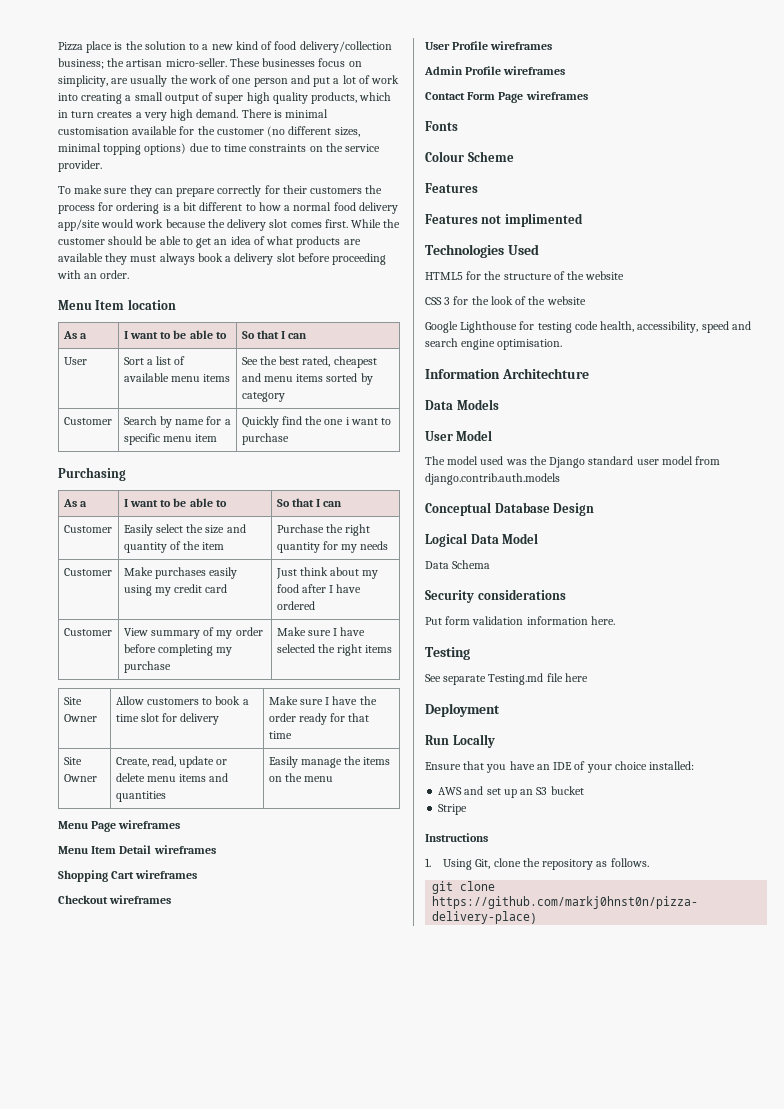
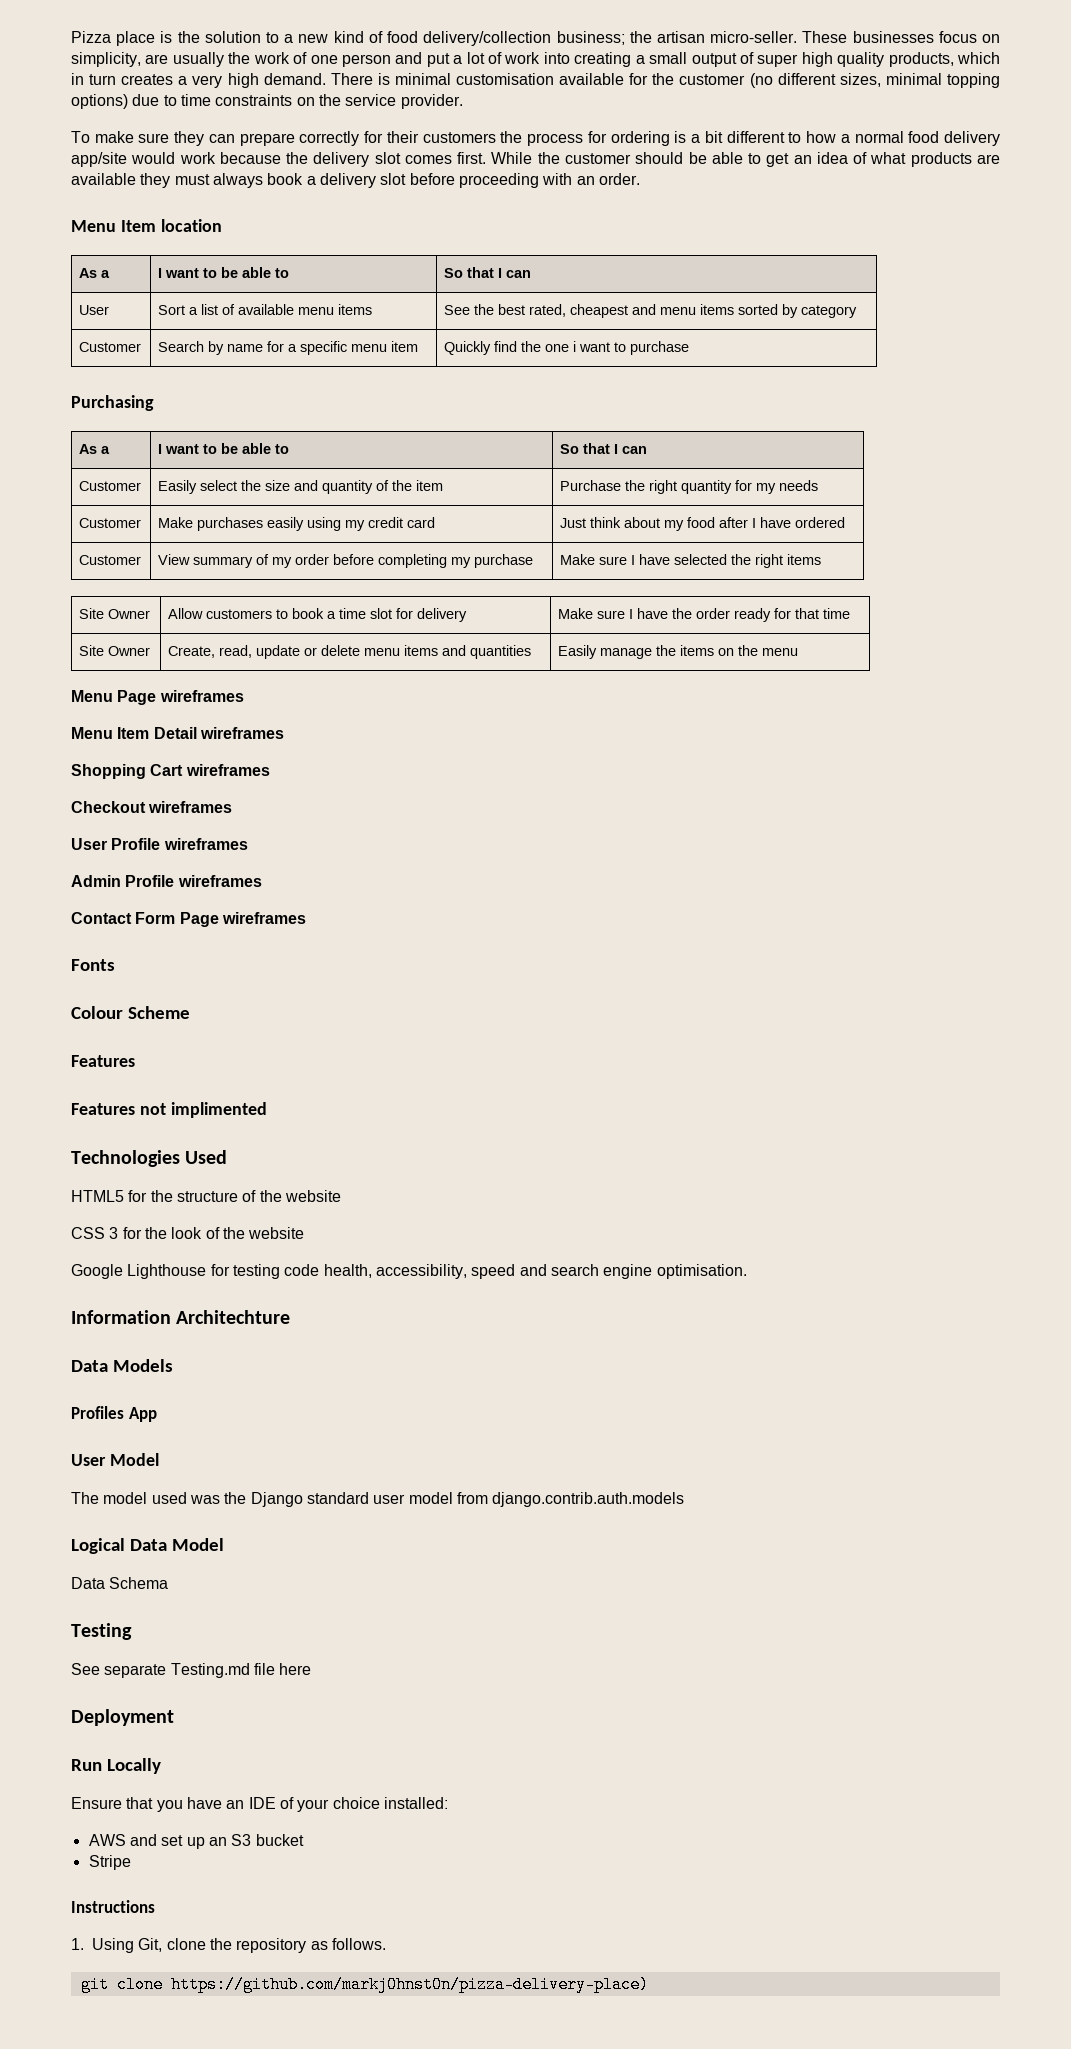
+ Profiles App
- Conceptual Database Design
- Security considerations
- Put form validation information here.

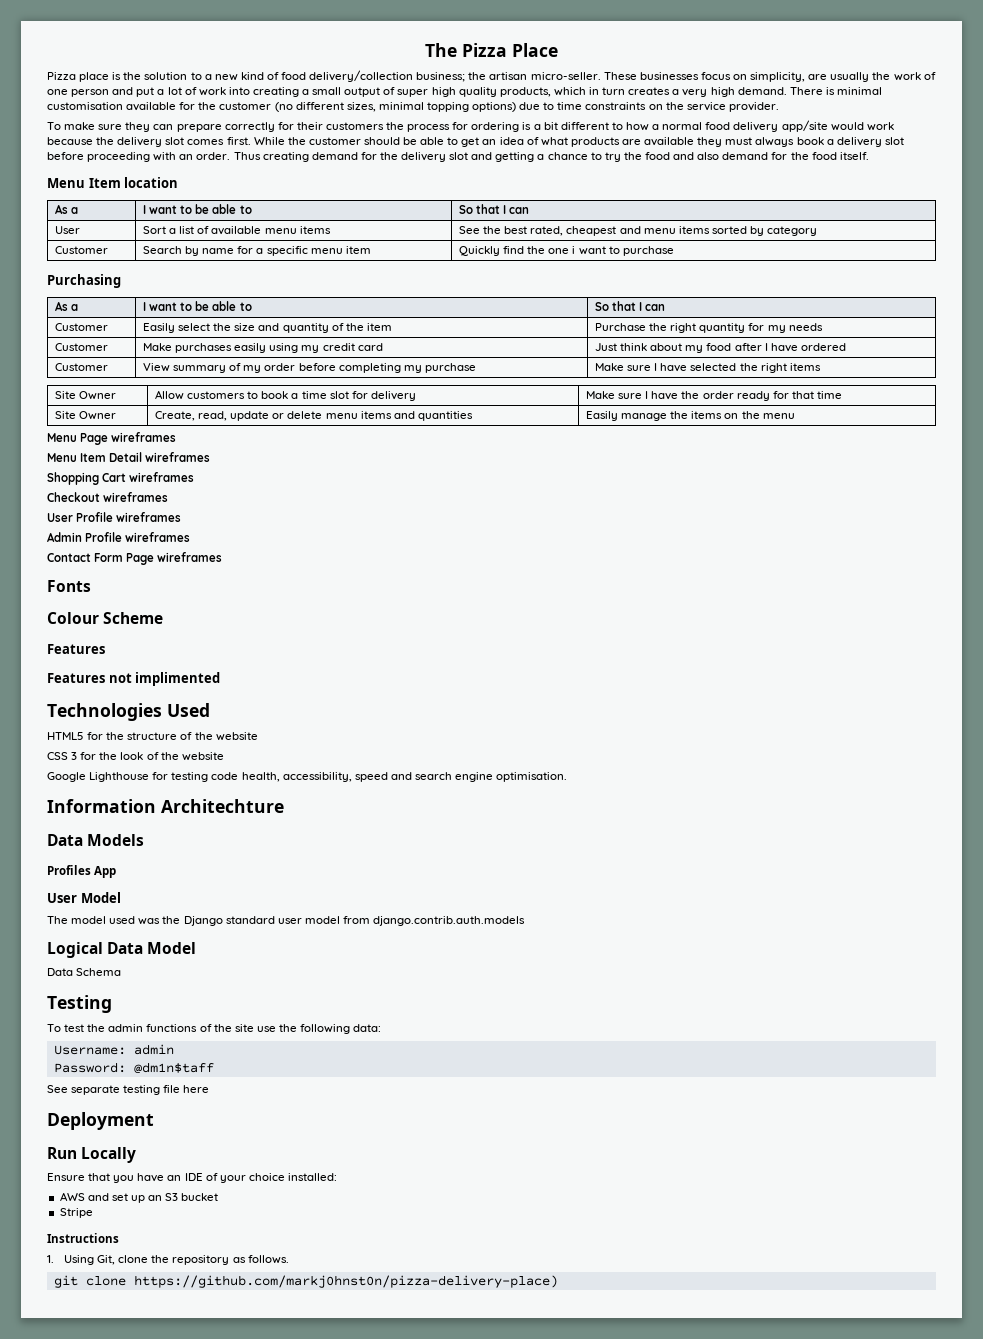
+ The Pizza Place
+ Thus creating demand for the delivery slot and getting a chance to try the food and also demand for the food itself.
+ To test the admin functions of the site use the following data:
+ Username: admin
+ Password: @dm1n$taff
- See separate Testing.md file here
+ See separate testing file here

